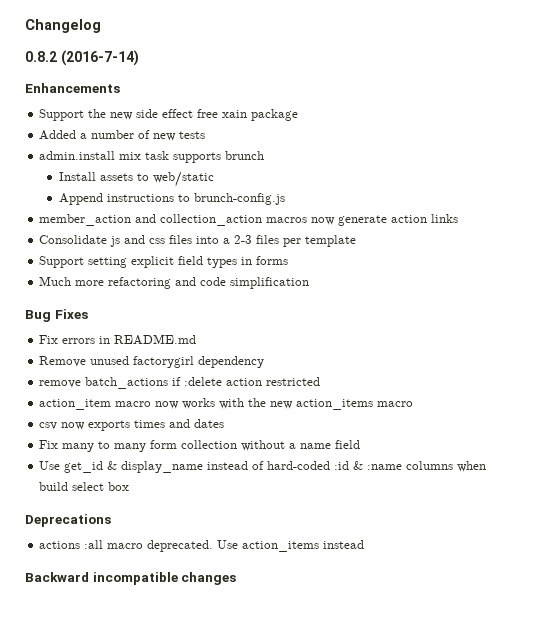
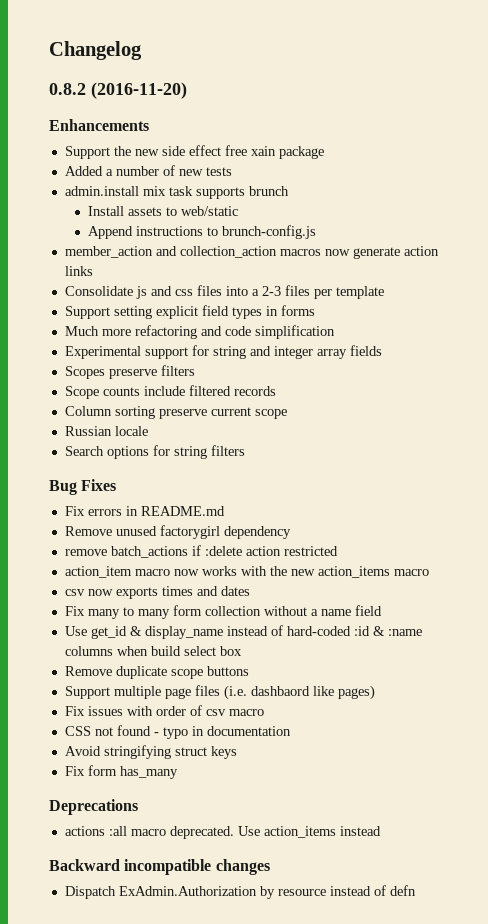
- 0.8.2 (2016-7-14)
+ 0.8.2 (2016-11-20)
+ Experimental support for string and integer array fields
+ Scopes preserve filters
+ Scope counts include filtered records
+ Column sorting preserve current scope
+ Russian locale
+ Search options for string filters
+ Remove duplicate scope buttons
+ Support multiple page files (i.e. dashbaord like pages)
+ Fix issues with order of csv macro
+ CSS not found - typo in documentation
+ Avoid stringifying struct keys
+ Fix form has_many
+ Dispatch ExAdmin.Authorization by resource instead of defn

